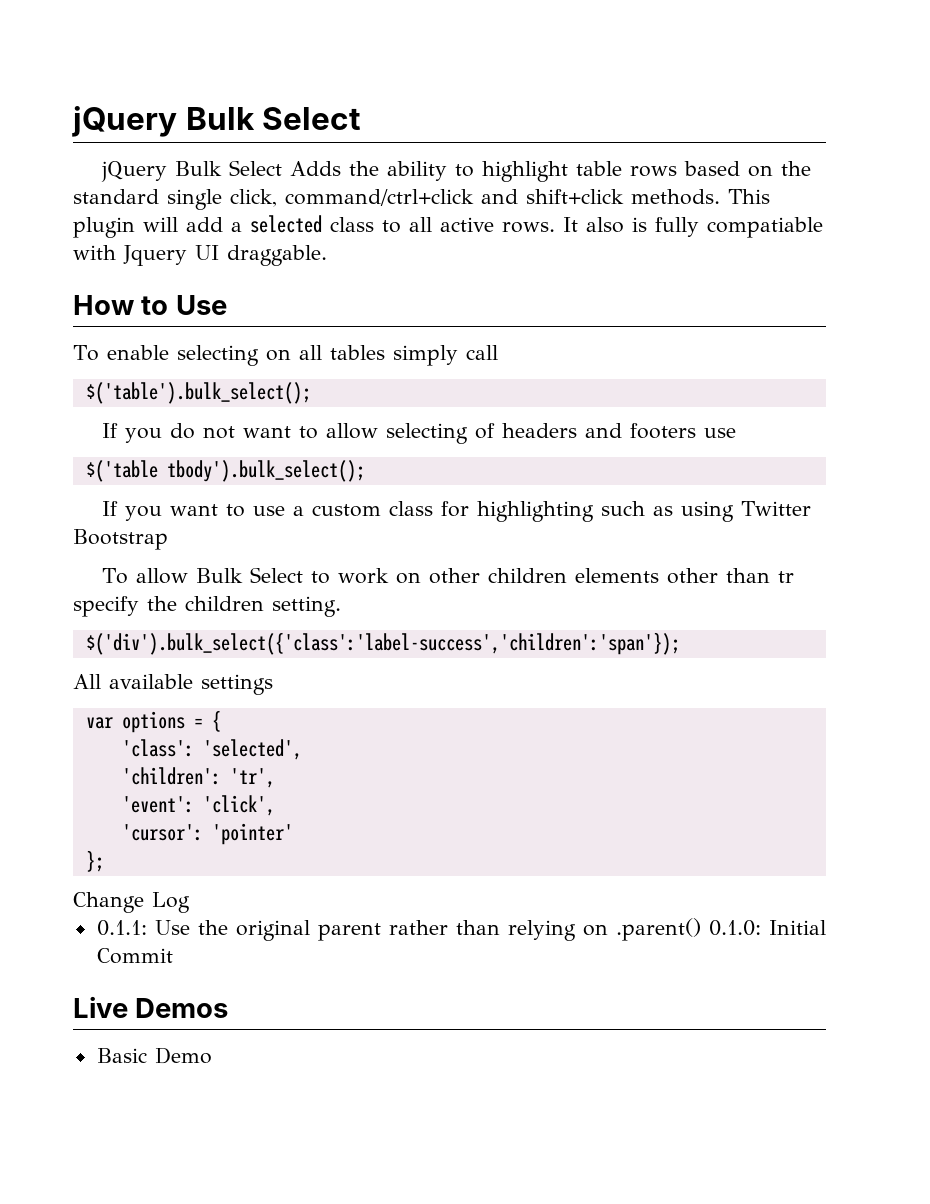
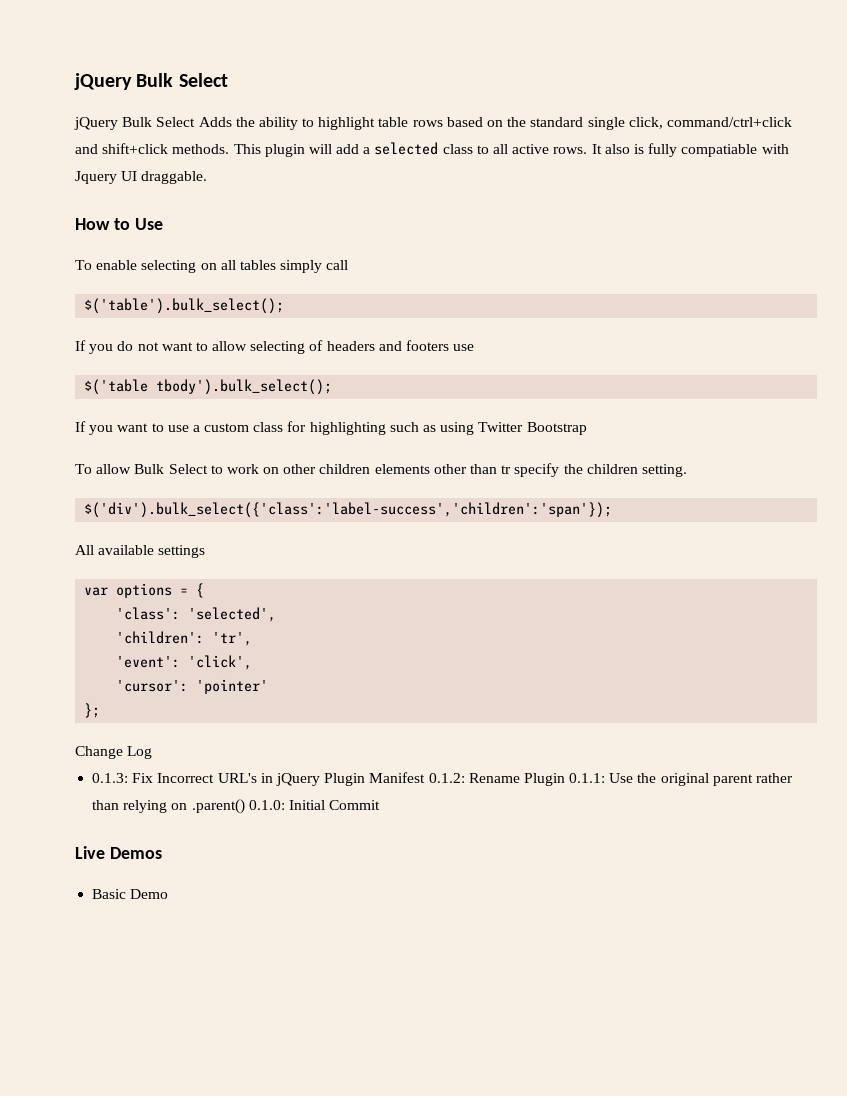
- 0.1.1: Use the original parent rather than relying on .parent() 0.1.0: Initial Commit
+ 0.1.3: Fix Incorrect URL's in jQuery Plugin Manifest 0.1.2: Rename Plugin 0.1.1: Use the original parent rather than relying on .parent() 0.1.0: Initial Commit

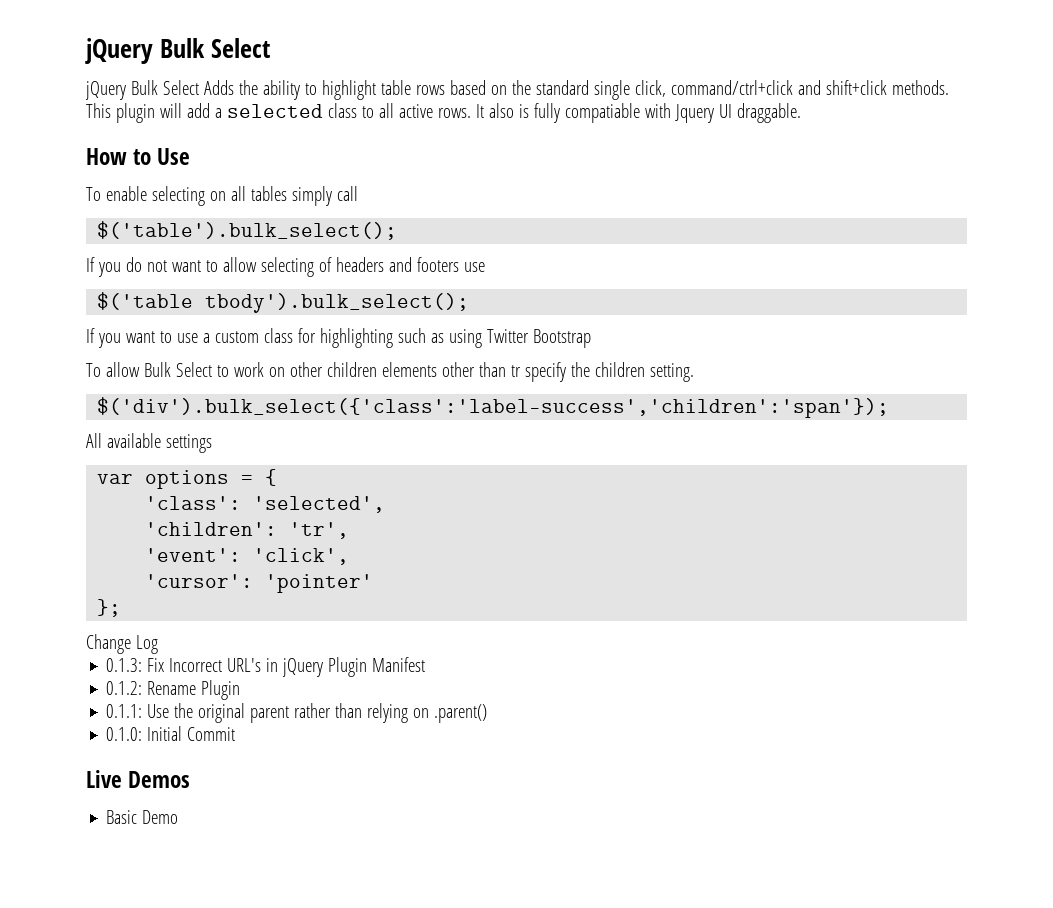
- 0.1.3: Fix Incorrect URL's in jQuery Plugin Manifest 0.1.2: Rename Plugin 0.1.1: Use the original parent rather than relying on .parent() 0.1.0: Initial Commit
+ 0.1.3: Fix Incorrect URL's in jQuery Plugin Manifest
+ 0.1.2: Rename Plugin
+ 0.1.1: Use the original parent rather than relying on .parent()
+ 0.1.0: Initial Commit

